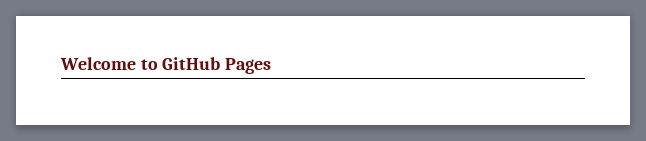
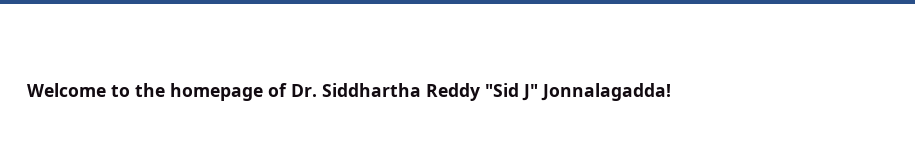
- Welcome to GitHub Pages
+ Welcome to the homepage of Dr. Siddhartha Reddy "Sid J" Jonnalagadda!

